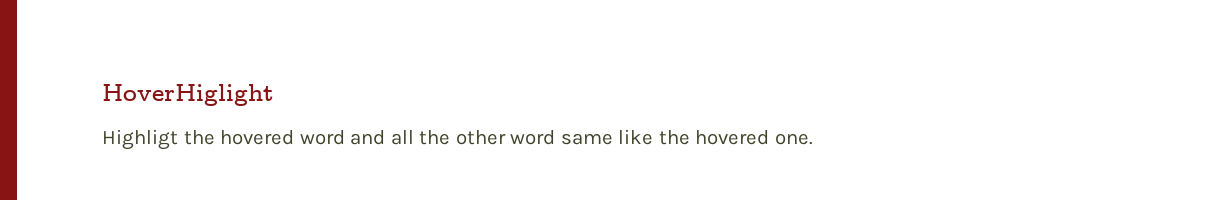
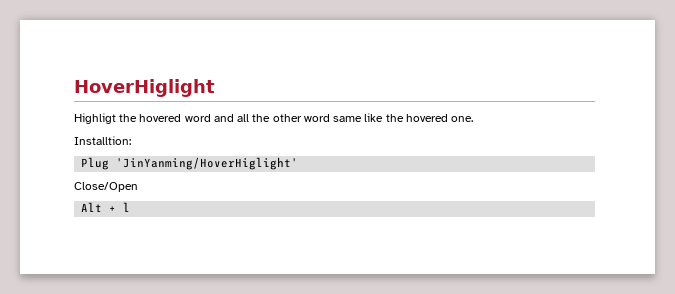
+ Installtion:
+ Plug 'JinYanming/HoverHiglight'
+ Close/Open
+ Alt + l

